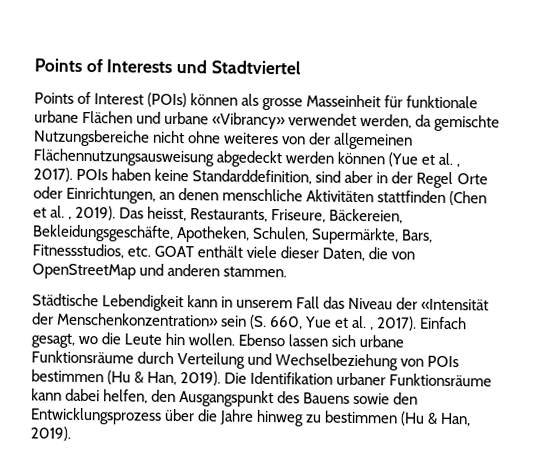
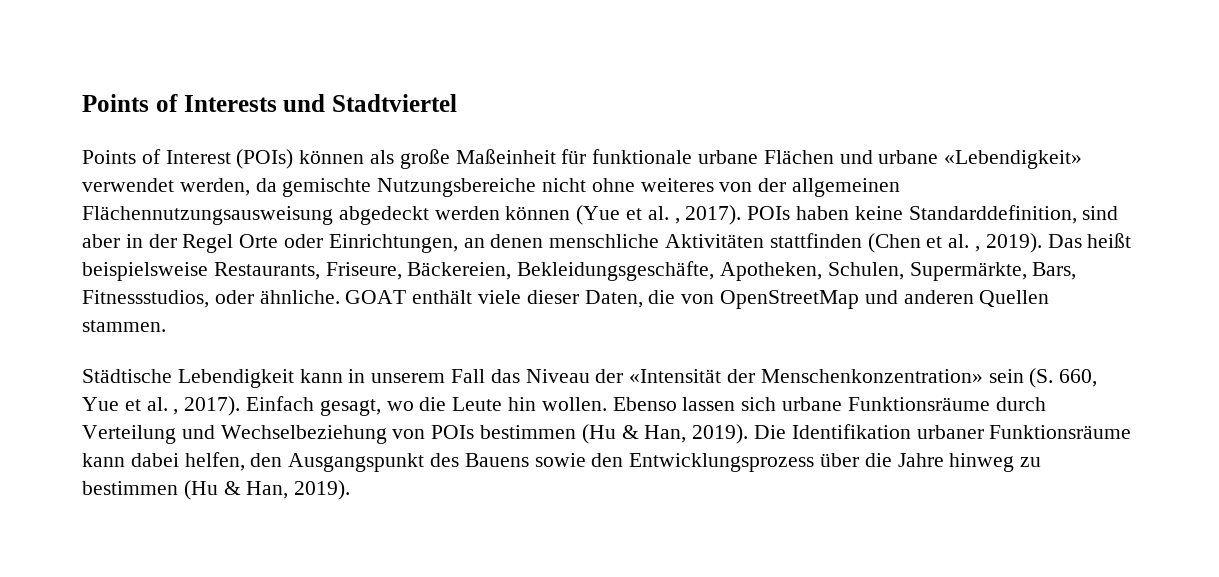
- Points of Interest (POIs) können als grosse Masseinheit für funktionale urbane Flächen und urbane «Vibrancy» verwendet werden, da gemischte Nutzungsbereiche nicht ohne weiteres von der allgemeinen Flächennutzungsausweisung abgedeckt werden können (Yue et al. , 2017).
+ Points of Interest (POIs) können als große Maßeinheit für funktionale urbane Flächen und urbane «Lebendigkeit» verwendet werden, da gemischte Nutzungsbereiche nicht ohne weiteres von der allgemeinen Flächennutzungsausweisung abgedeckt werden können (Yue et al. , 2017).
- Das heisst, Restaurants, Friseure, Bäckereien, Bekleidungsgeschäfte, Apotheken, Schulen, Supermärkte, Bars, Fitnessstudios, etc. GOAT enthält viele dieser Daten, die von OpenStreetMap und anderen stammen.
+ Das heißt beispielsweise Restaurants, Friseure, Bäckereien, Bekleidungsgeschäfte, Apotheken, Schulen, Supermärkte, Bars, Fitnessstudios, oder ähnliche. GOAT enthält viele dieser Daten, die von OpenStreetMap und anderen Quellen stammen.

